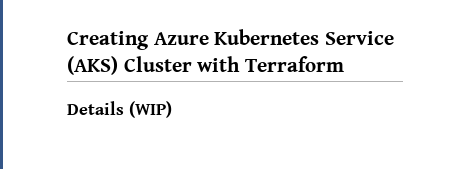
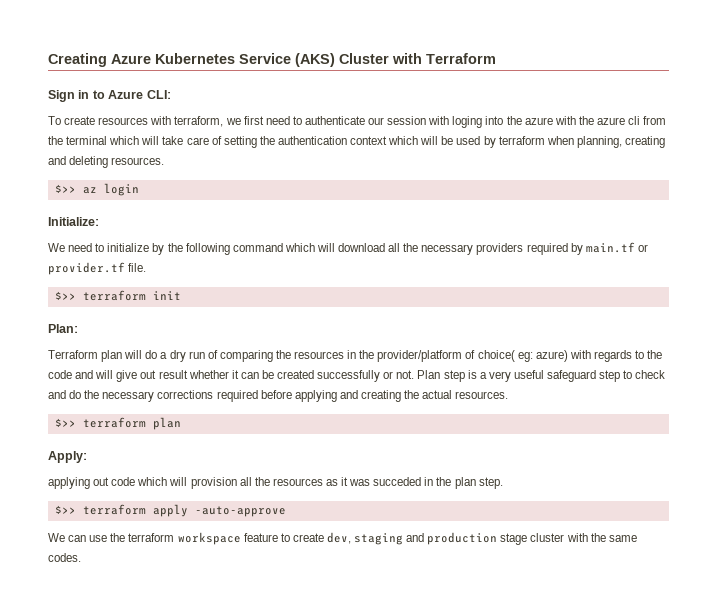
- Details (WIP)
+ Sign in to Azure CLI:
+ To create resources with terraform, we first need to authenticate our session with loging into the azure with the azure cli from the terminal which will take care of setting the authentication context which will be used by terraform when planning, creating and deleting resources.
+ $>> az login
+ Initialize:
+ We need to initialize by the following command which will download all the necessary providers required by main.tf or provider.tf file.
+ $>> terraform init
+ Plan:
+ Terraform plan will do a dry run of comparing the resources in the provider/platform of choice( eg: azure) with regards to the code and will give out result whether it can be created successfully or not. Plan step is a very useful safeguard step to check and do the necessary corrections required before applying and creating the actual resources.
+ $>> terraform plan
+ Apply:
+ applying out code which will provision all the resources as it was succeded in the plan step.
+ $>> terraform apply -auto-approve
+ We can use the terraform workspace feature to create dev, staging and production stage cluster with the same codes.

